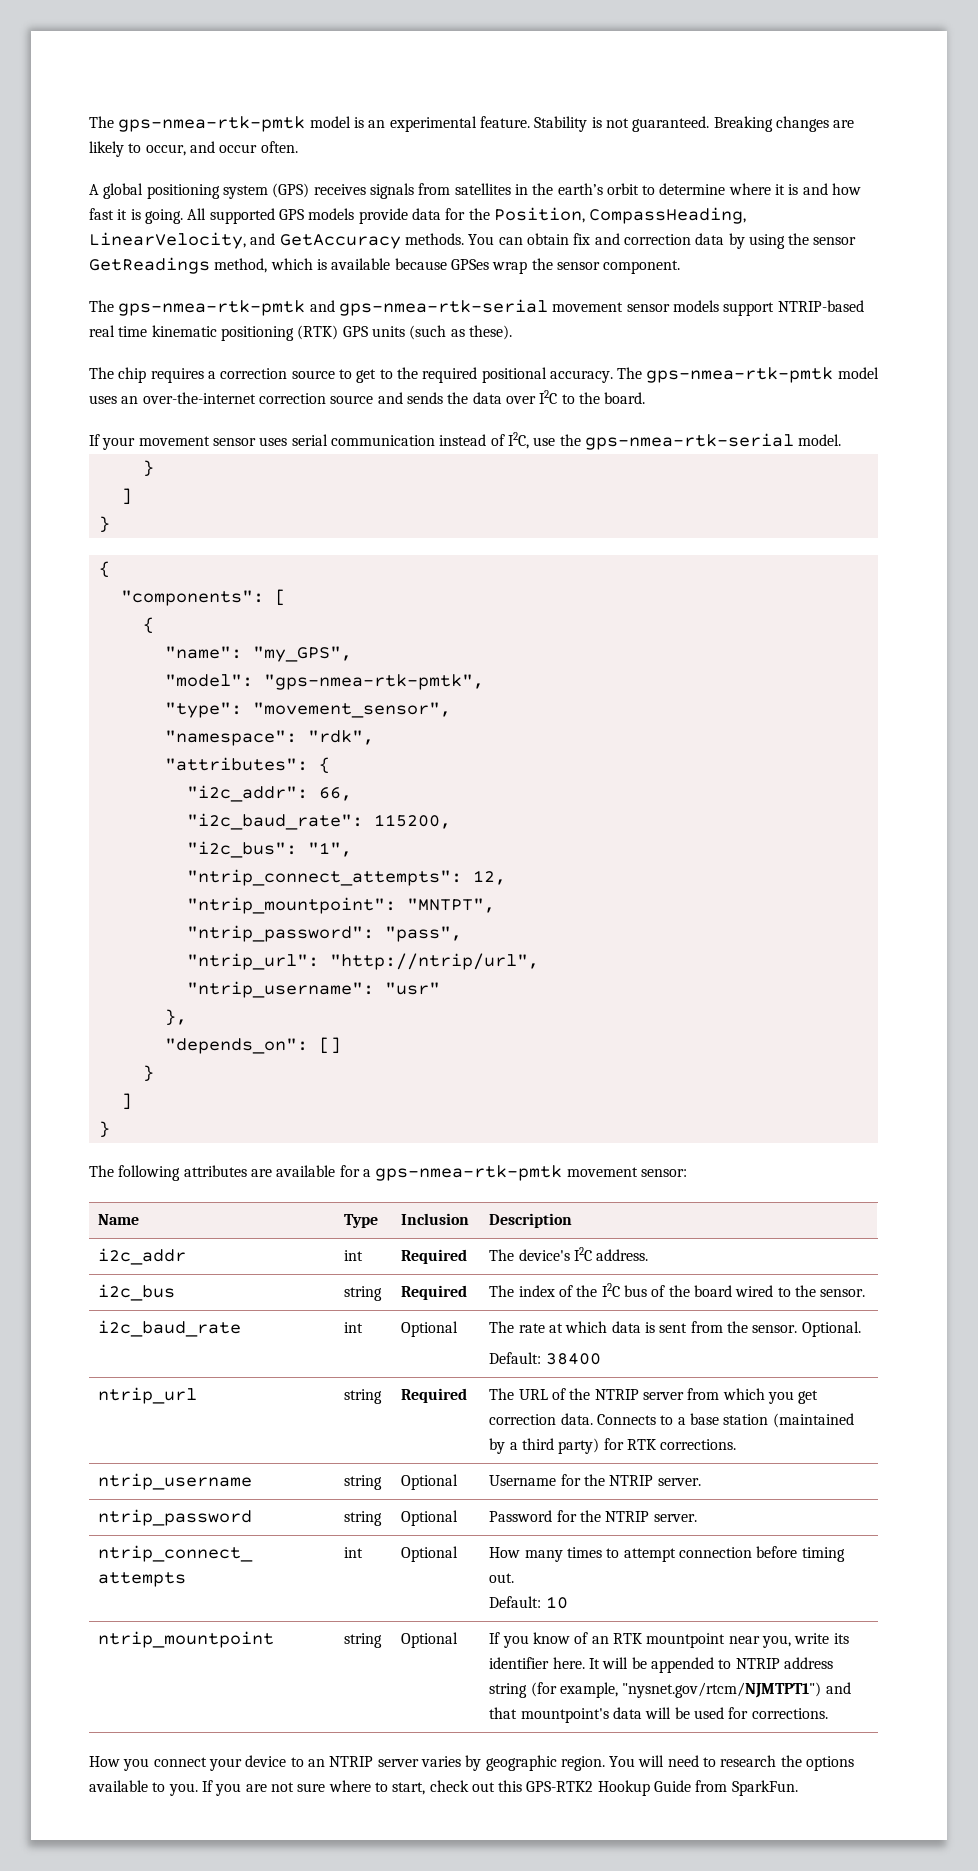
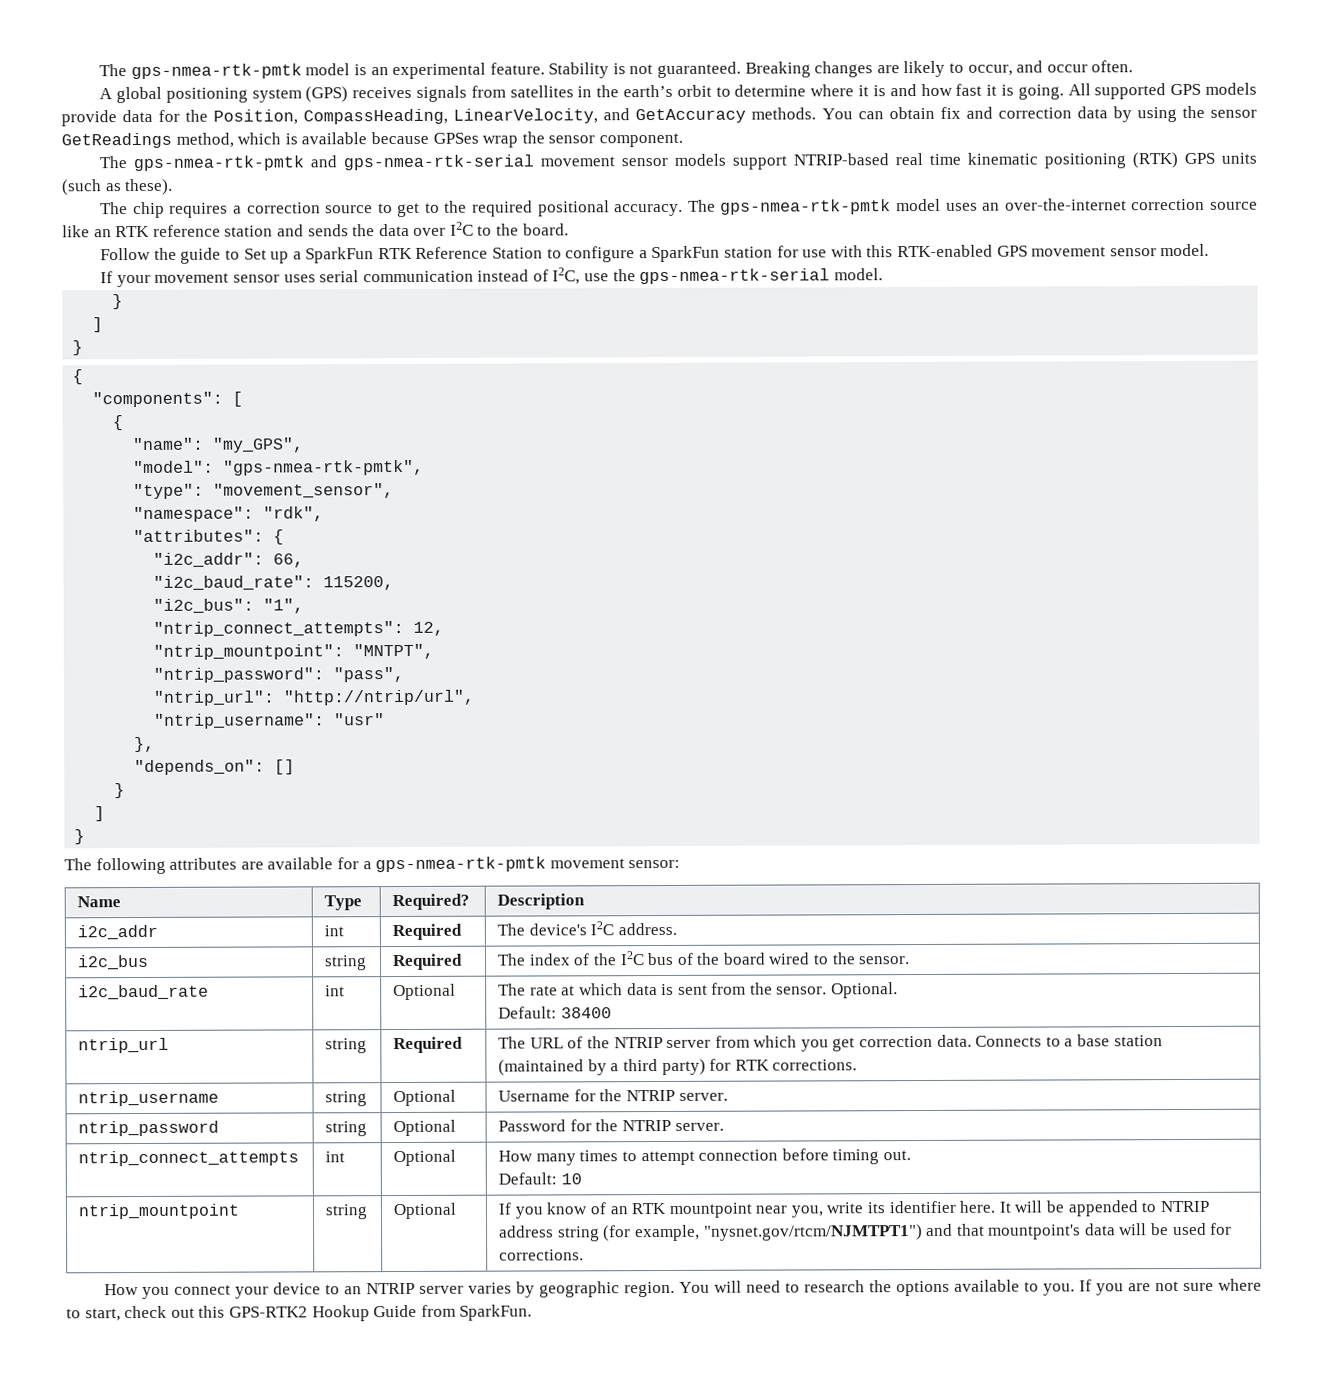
- The gps-nmea-rtk-pmtk model uses an over-the-internet correction source and sends the data over I2C to the board.
+ The gps-nmea-rtk-pmtk model uses an over-the-internet correction source like an RTK reference station and sends the data over I2C to the board.
+ Follow the guide to Set up a SparkFun RTK Reference Station to configure a SparkFun station for use with this RTK-enabled GPS movement sensor model.
- Name | Type | Inclusion | Description
+ Name | Type | Required? | Description

